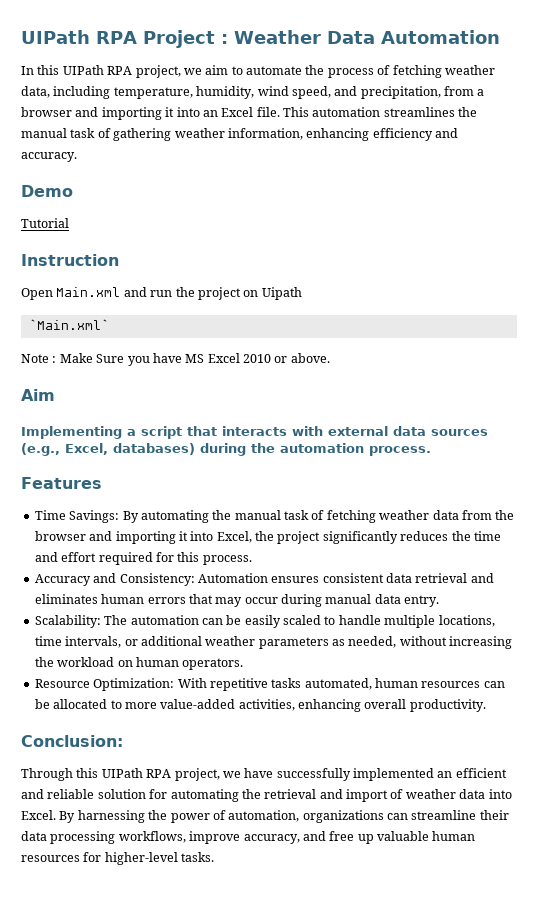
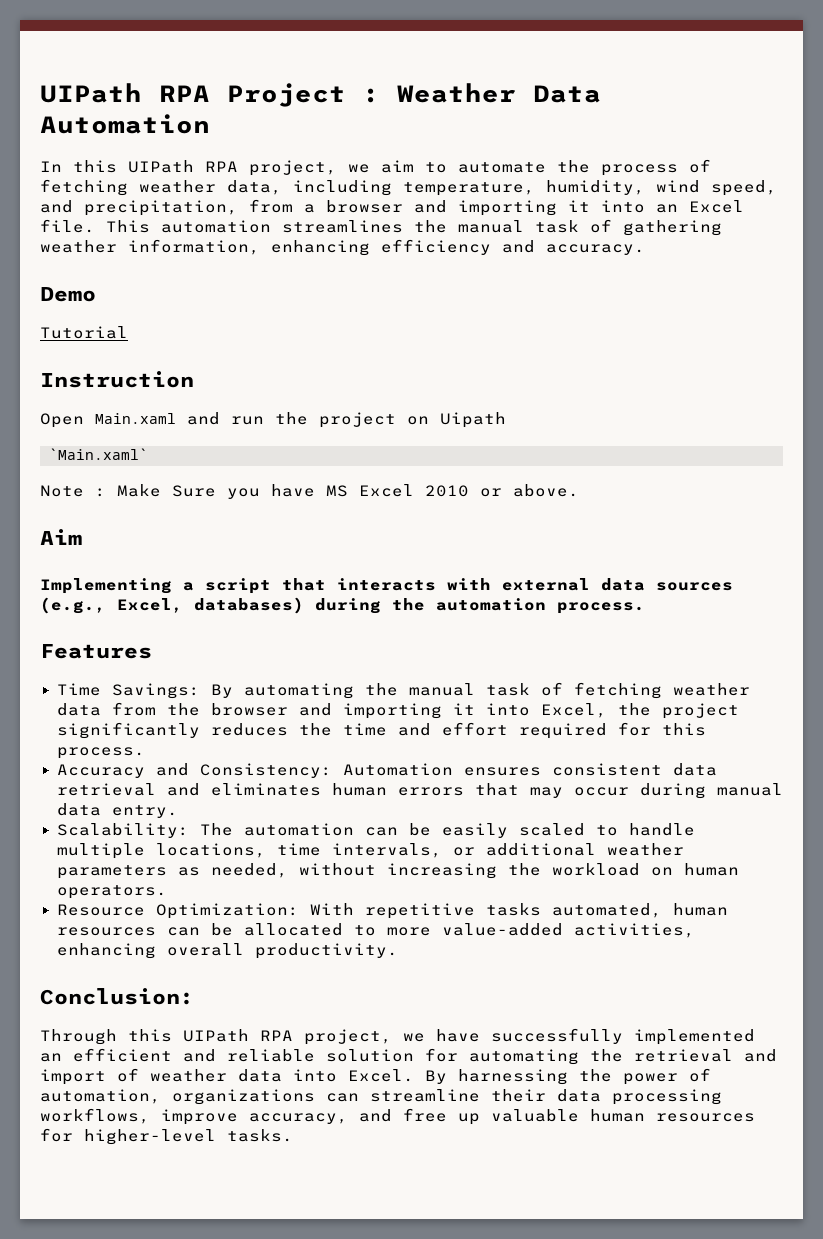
- Open Main.xml and run the project on Uipath
+ Open Main.xaml and run the project on Uipath
- `Main.xml`
+ `Main.xaml`

